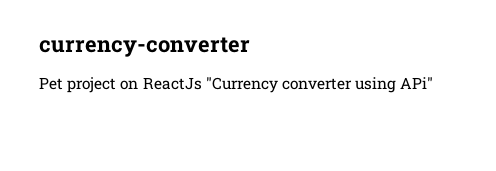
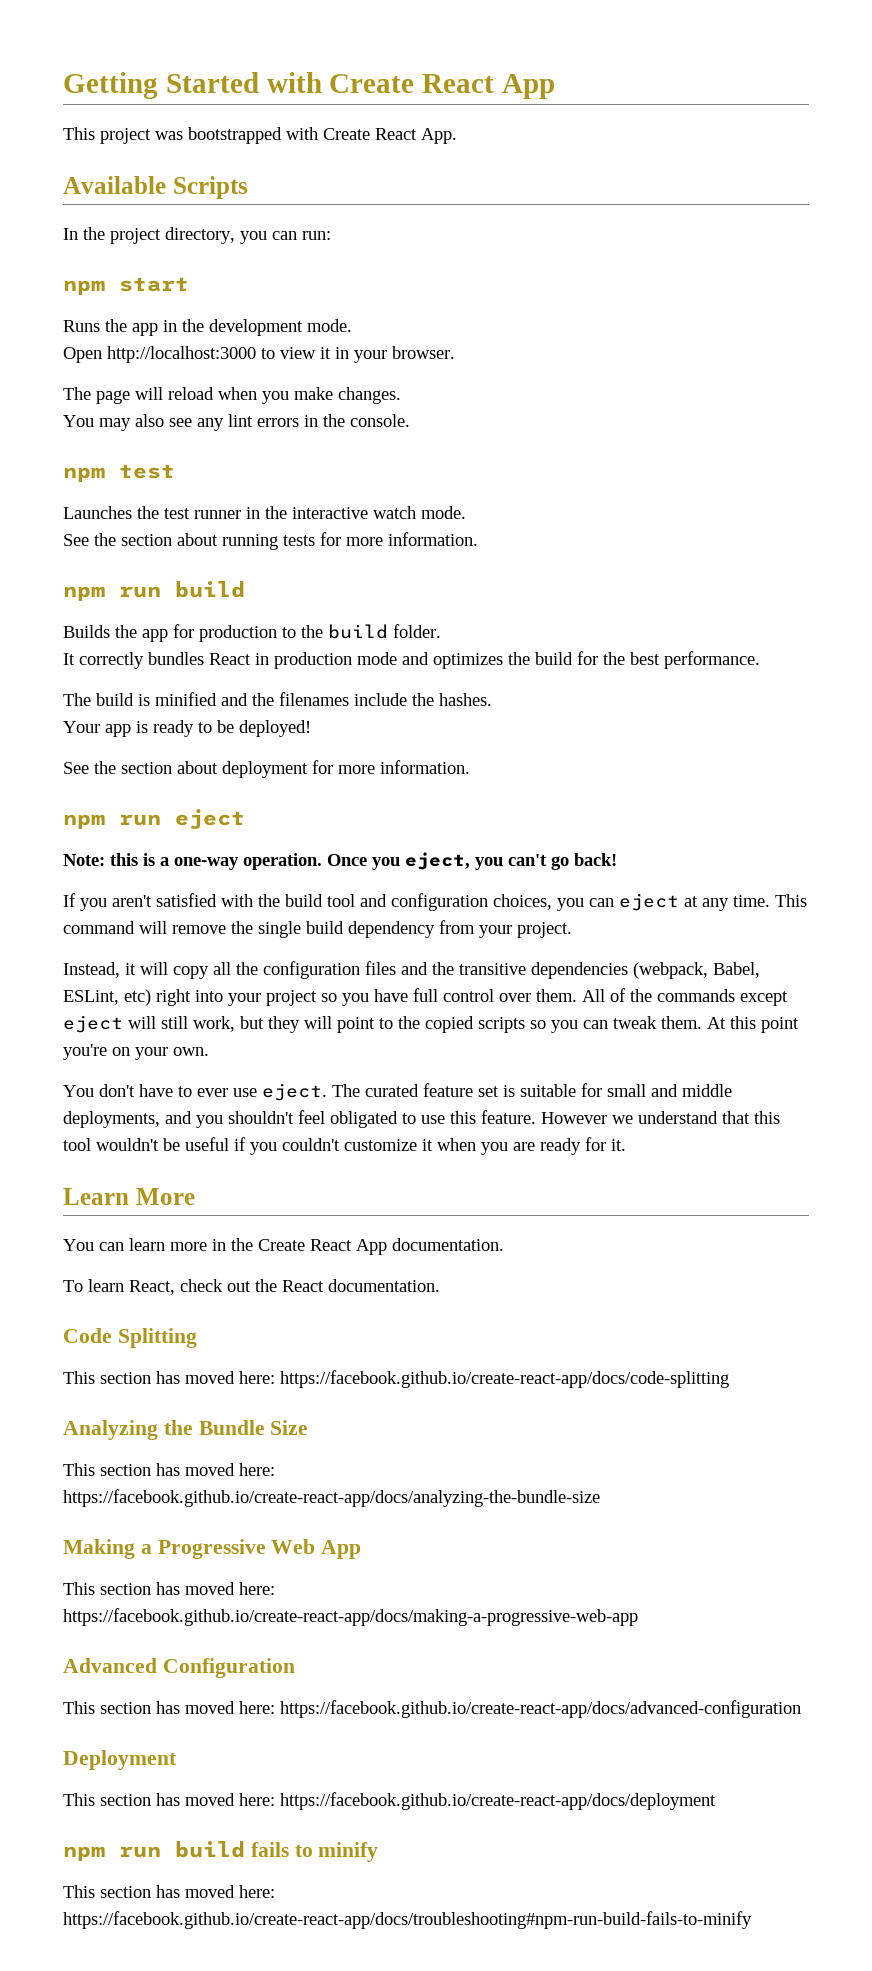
- currency-converter
- Pet project on ReactJs "Currency converter using APi"
+ Getting Started with Create React App
+ This project was bootstrapped with Create React App.
+ Available Scripts
+ In the project directory, you can run:
+ npm start
+ Runs the app in the development mode.
+ Open http://localhost:3000 to view it in your browser.
+ The page will reload when you make changes.
+ You may also see any lint errors in the console.
+ npm test
+ Launches the test runner in the interactive watch mode.
+ See the section about running tests for more information.
+ npm run build
+ Builds the app for production to the build folder.
+ It correctly bundles React in production mode and optimizes the build for the best performance.
+ The build is minified and the filenames include the hashes.
+ Your app is ready to be deployed!
+ See the section about deployment for more information.
+ npm run eject
+ Note: this is a one-way operation. Once you eject, you can't go back!
+ If you aren't satisfied with the build tool and configuration choices, you can eject at any time. This command will remove the single build dependency from your project.
+ Instead, it will copy all the configuration files and the transitive dependencies (webpack, Babel, ESLint, etc) right into your project so you have full control over them. All of the commands except eject will still work, but they will point to the copied scripts so you can tweak them. At this point you're on your own.
+ You don't have to ever use eject. The curated feature set is suitable for small and middle deployments, and you shouldn't feel obligated to use this feature. However we understand that this tool wouldn't be useful if you couldn't customize it when you are ready for it.
+ Learn More
+ You can learn more in the Create React App documentation.
+ To learn React, check out the React documentation.
+ Code Splitting
+ This section has moved here: https://facebook.github.io/create-react-app/docs/code-splitting
+ Analyzing the Bundle Size
+ This section has moved here: https://facebook.github.io/create-react-app/docs/analyzing-the-bundle-size
+ Making a Progressive Web App
+ This section has moved here: https://facebook.github.io/create-react-app/docs/making-a-progressive-web-app
+ Advanced Configuration
+ This section has moved here: https://facebook.github.io/create-react-app/docs/advanced-configuration
+ Deployment
+ This section has moved here: https://facebook.github.io/create-react-app/docs/deployment
+ npm run build fails to minify
+ This section has moved here: https://facebook.github.io/create-react-app/docs/troubleshooting#npm-run-build-fails-to-minify

